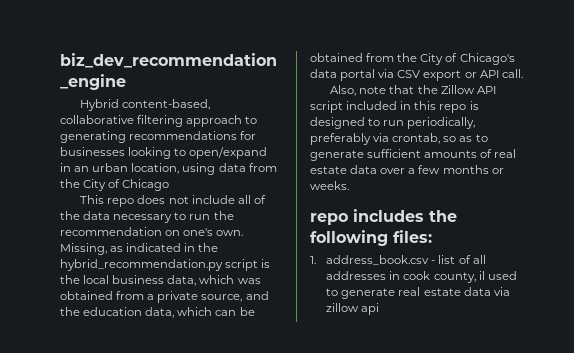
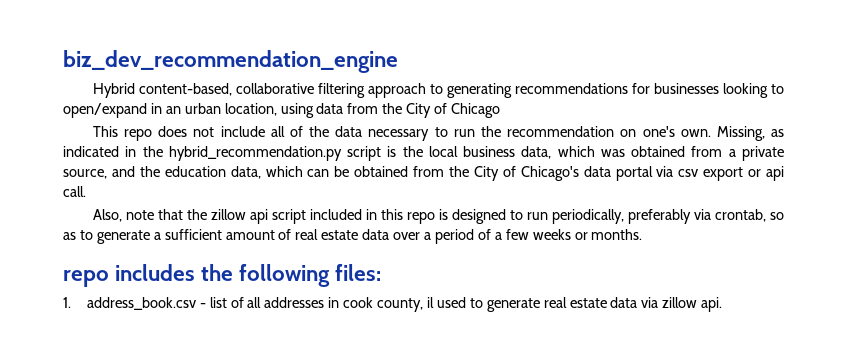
- Missing, as indicated in the hybrid_recommendation.py script is the local business data, which was obtained from a private source, and the education data, which can be obtained from the City of Chicago's data portal via CSV export or API call.
+ Missing, as indicated in the hybrid_recommendation.py script is the local business data, which was obtained from a private source, and the education data, which can be obtained from the City of Chicago's data portal via csv export or api call.
- Also, note that the Zillow API script included in this repo is designed to run periodically, preferably via crontab, so as to generate sufficient amounts of real estate data over a few months or weeks.
+ Also, note that the zillow api script included in this repo is designed to run periodically, preferably via crontab, so as to generate a sufficient amount of real estate data over a period of a few weeks or months.
- 1. address_book.csv - list of all addresses in cook county, il used to generate real estate data via zillow api
+ 1. address_book.csv - list of all addresses in cook county, il used to generate real estate data via zillow api.

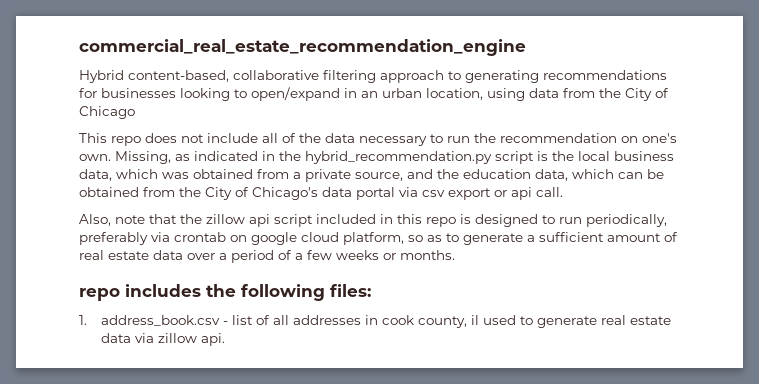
- biz_dev_recommendation_engine
+ commercial_real_estate_recommendation_engine
- Also, note that the zillow api script included in this repo is designed to run periodically, preferably via crontab, so as to generate a sufficient amount of real estate data over a period of a few weeks or months.
+ Also, note that the zillow api script included in this repo is designed to run periodically, preferably via crontab on google cloud platform, so as to generate a sufficient amount of real estate data over a period of a few weeks or months.

